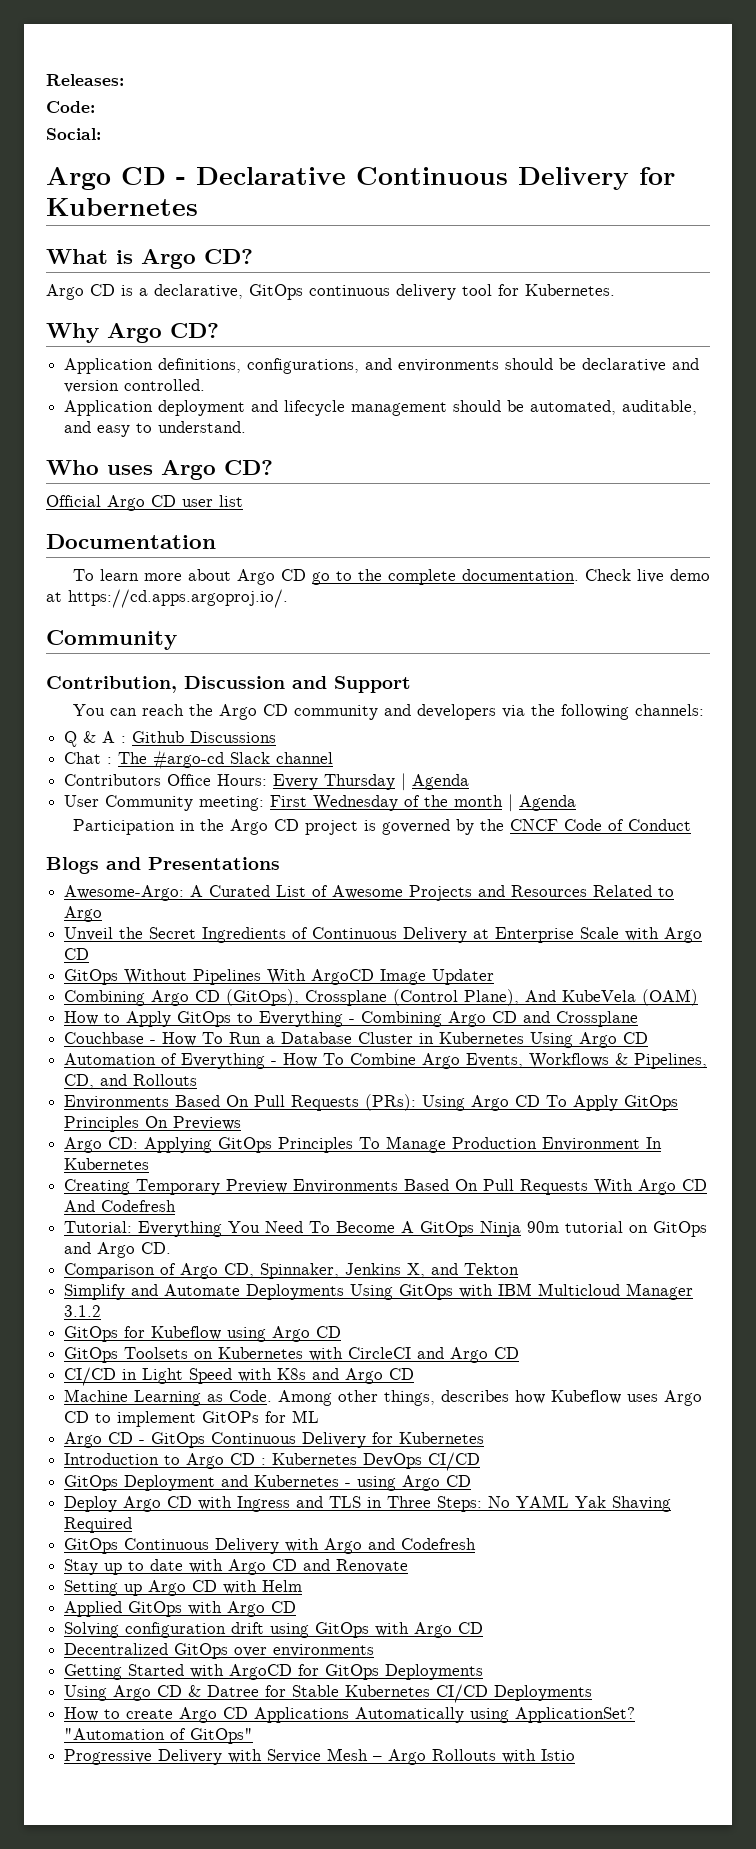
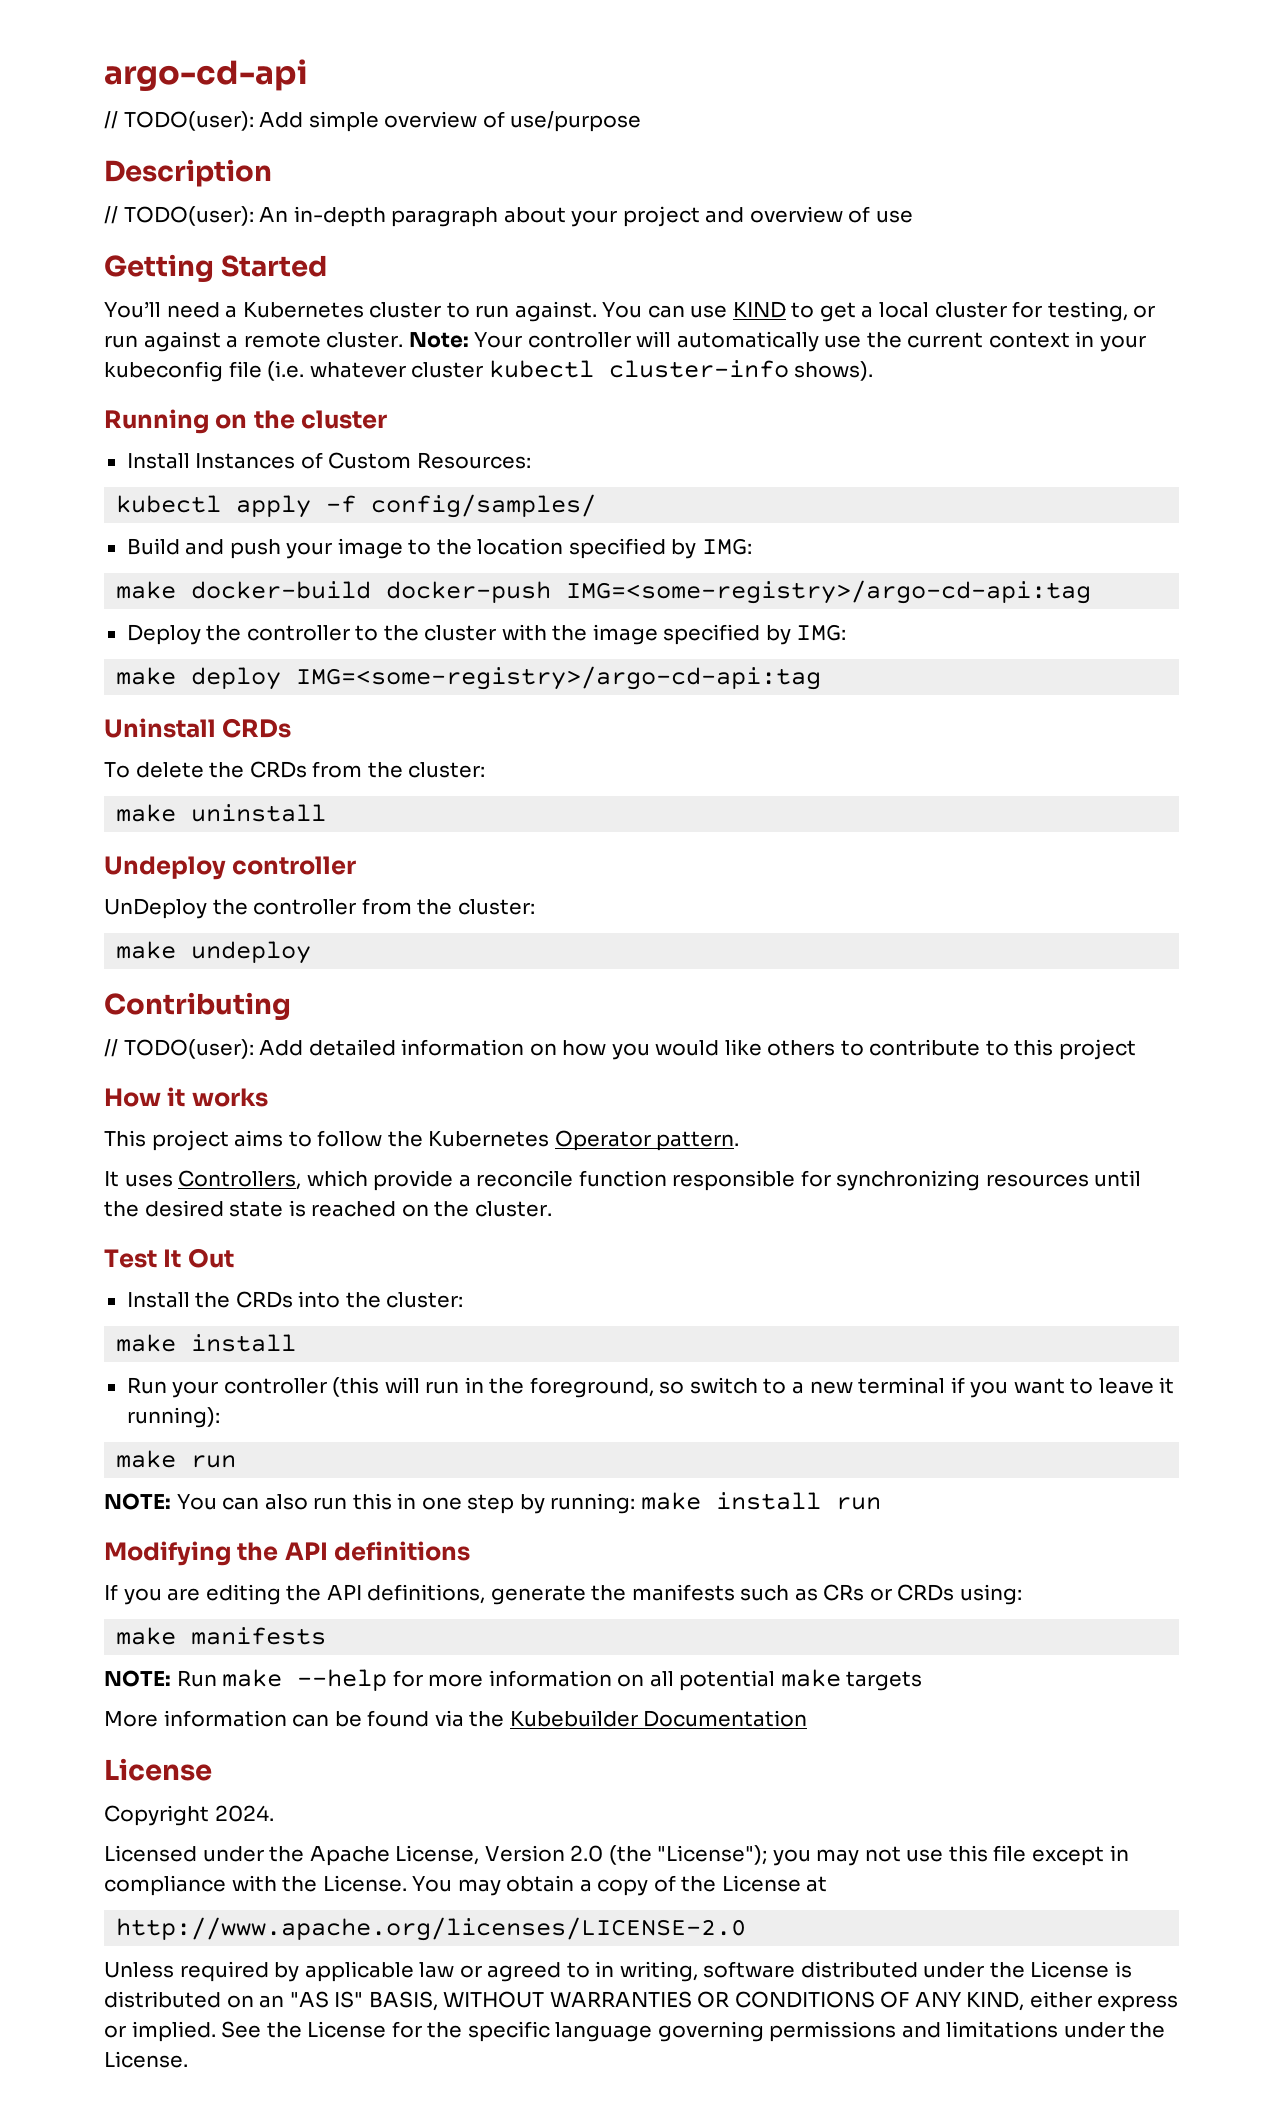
- Releases:
- Code:
- Social:
- Argo CD - Declarative Continuous Delivery for Kubernetes
- What is Argo CD?
- Argo CD is a declarative, GitOps continuous delivery tool for Kubernetes.
- Why Argo CD?
- Application definitions, configurations, and environments should be declarative and version controlled.
- Application deployment and lifecycle management should be automated, auditable, and easy to understand.
- Who uses Argo CD?
- Official Argo CD user list
- Documentation
- To learn more about Argo CD go to the complete documentation. Check live demo at https://cd.apps.argoproj.io/.
- Community
- Contribution, Discussion and Support
- You can reach the Argo CD community and developers via the following channels:
- Q & A : Github Discussions
- Chat : The #argo-cd Slack channel
- Contributors Office Hours: Every Thursday | Agenda
- User Community meeting: First Wednesday of the month | Agenda
- Participation in the Argo CD project is governed by the CNCF Code of Conduct
- Blogs and Presentations
- Awesome-Argo: A Curated List of Awesome Projects and Resources Related to Argo
- Unveil the Secret Ingredients of Continuous Delivery at Enterprise Scale with Argo CD
- GitOps Without Pipelines With ArgoCD Image Updater
- Combining Argo CD (GitOps), Crossplane (Control Plane), And KubeVela (OAM)
- How to Apply GitOps to Everything - Combining Argo CD and Crossplane
- Couchbase - How To Run a Database Cluster in Kubernetes Using Argo CD
- Automation of Everything - How To Combine Argo Events, Workflows & Pipelines, CD, and Rollouts
- Environments Based On Pull Requests (PRs): Using Argo CD To Apply GitOps Principles On Previews
- Argo CD: Applying GitOps Principles To Manage Production Environment In Kubernetes
- Creating Temporary Preview Environments Based On Pull Requests With Argo CD And Codefresh
- Tutorial: Everything You Need To Become A GitOps Ninja 90m tutorial on GitOps and Argo CD.
- Comparison of Argo CD, Spinnaker, Jenkins X, and Tekton
- Simplify and Automate Deployments Using GitOps with IBM Multicloud Manager 3.1.2
- GitOps for Kubeflow using Argo CD
- GitOps Toolsets on Kubernetes with CircleCI and Argo CD
- CI/CD in Light Speed with K8s and Argo CD
- Machine Learning as Code. Among other things, describes how Kubeflow uses Argo CD to implement GitOPs for ML
- Argo CD - GitOps Continuous Delivery for Kubernetes
- Introduction to Argo CD : Kubernetes DevOps CI/CD
- GitOps Deployment and Kubernetes - using Argo CD
- Deploy Argo CD with Ingress and TLS in Three Steps: No YAML Yak Shaving Required
- GitOps Continuous Delivery with Argo and Codefresh
- Stay up to date with Argo CD and Renovate
- Setting up Argo CD with Helm
- Applied GitOps with Argo CD
- Solving configuration drift using GitOps with Argo CD
- Decentralized GitOps over environments
- Getting Started with ArgoCD for GitOps Deployments
- Using Argo CD & Datree for Stable Kubernetes CI/CD Deployments
- How to create Argo CD Applications Automatically using ApplicationSet? "Automation of GitOps"
- Progressive Delivery with Service Mesh – Argo Rollouts with Istio
+ argo-cd-api
+ // TODO(user): Add simple overview of use/purpose
+ Description
+ // TODO(user): An in-depth paragraph about your project and overview of use
+ Getting Started
+ You’ll need a Kubernetes cluster to run against. You can use KIND to get a local cluster for testing, or run against a remote cluster. Note: Your controller will automatically use the current context in your kubeconfig file (i.e. whatever cluster kubectl cluster-info shows).
+ Running on the cluster
+ Install Instances of Custom Resources:
+ kubectl apply -f config/samples/
+ Build and push your image to the location specified by IMG:
+ make docker-build docker-push IMG=<some-registry>/argo-cd-api:tag
+ Deploy the controller to the cluster with the image specified by IMG:
+ make deploy IMG=<some-registry>/argo-cd-api:tag
+ Uninstall CRDs
+ To delete the CRDs from the cluster:
+ make uninstall
+ Undeploy controller
+ UnDeploy the controller from the cluster:
+ make undeploy
+ Contributing
+ // TODO(user): Add detailed information on how you would like others to contribute to this project
+ How it works
+ This project aims to follow the Kubernetes Operator pattern.
+ It uses Controllers, which provide a reconcile function responsible for synchronizing resources until the desired state is reached on the cluster.
+ Test It Out
+ Install the CRDs into the cluster:
+ make install
+ Run your controller (this will run in the foreground, so switch to a new terminal if you want to leave it running):
+ make run
+ NOTE: You can also run this in one step by running: make install run
+ Modifying the API definitions
+ If you are editing the API definitions, generate the manifests such as CRs or CRDs using:
+ make manifests
+ NOTE: Run make --help for more information on all potential make targets
+ More information can be found via the Kubebuilder Documentation
+ License
+ Copyright 2024.
+ Licensed under the Apache License, Version 2.0 (the "License"); you may not use this file except in compliance with the License. You may obtain a copy of the License at
+ http://www.apache.org/licenses/LICENSE-2.0
+ Unless required by applicable law or agreed to in writing, software distributed under the License is distributed on an "AS IS" BASIS, WITHOUT WARRANTIES OR CONDITIONS OF ANY KIND, either express or implied. See the License for the specific language governing permissions and limitations under the License.

